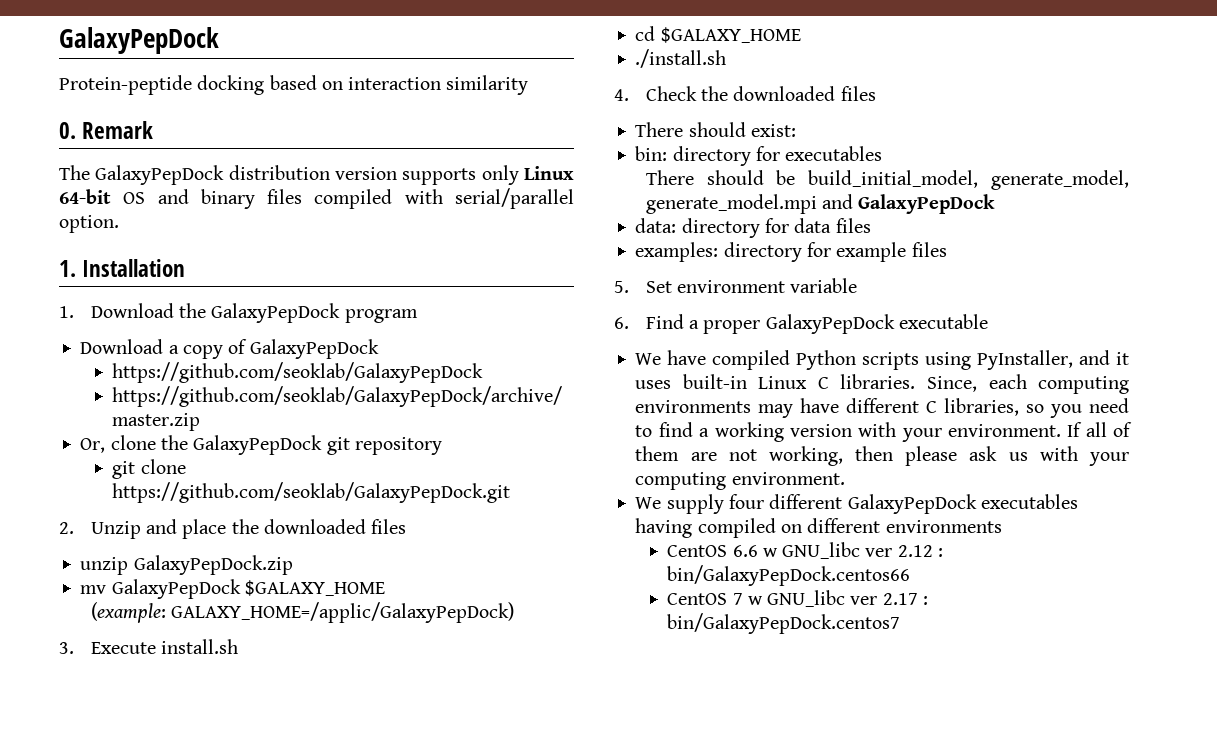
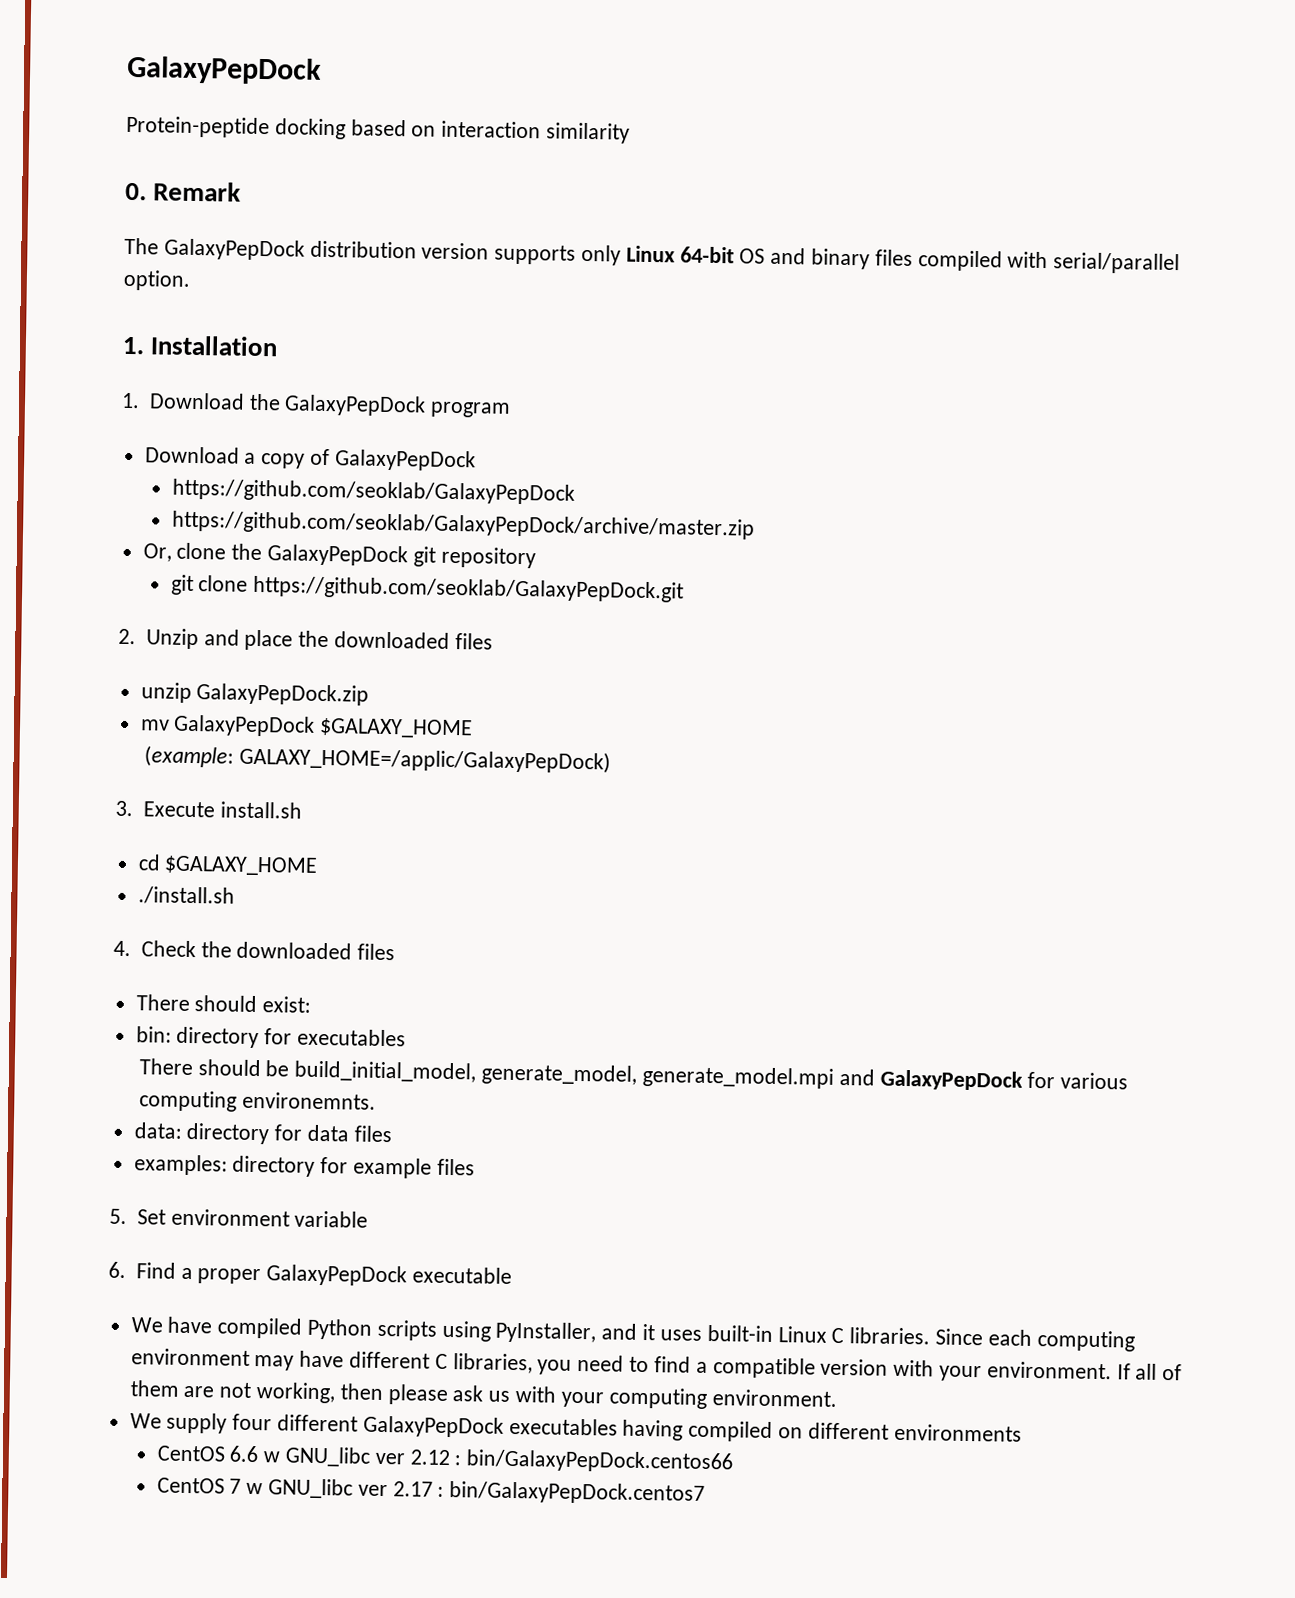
- There should be build_initial_model, generate_model, generate_model.mpi and GalaxyPepDock
+ There should be build_initial_model, generate_model, generate_model.mpi and GalaxyPepDock for various computing environemnts.
- Since, each computing environments may have different C libraries, so you need to find a working version with your environment.
+ Since each computing environment may have different C libraries, you need to find a compatible version with your environment.

